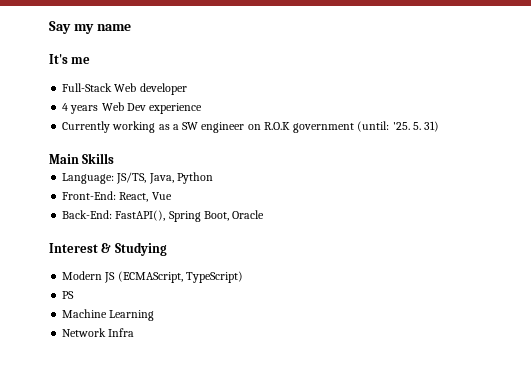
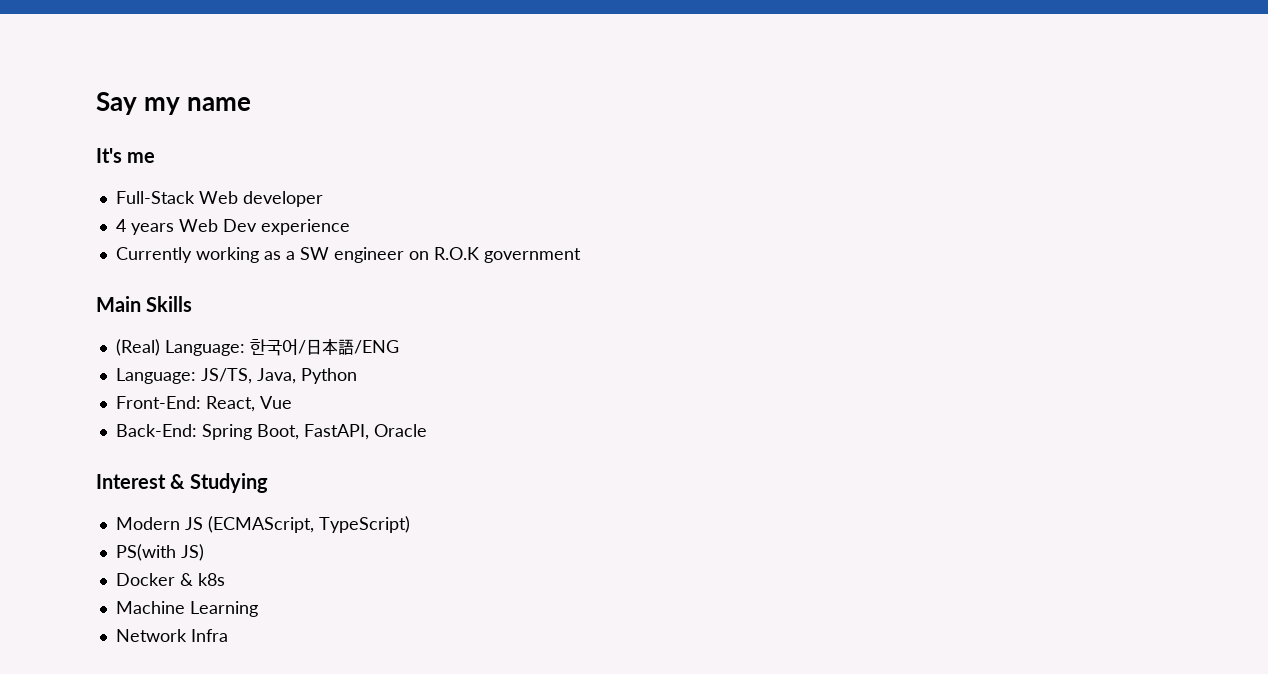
- Currently working as a SW engineer on R.O.K government (until: '25. 5. 31)
+ Currently working as a SW engineer on R.O.K government
  Main Skills
+ (Real) Language: 한국어/日本語/ENG
- Back-End: FastAPI(), Spring Boot, Oracle
+ Back-End: Spring Boot, FastAPI, Oracle
- PS
+ PS(with JS)
+ Docker & k8s

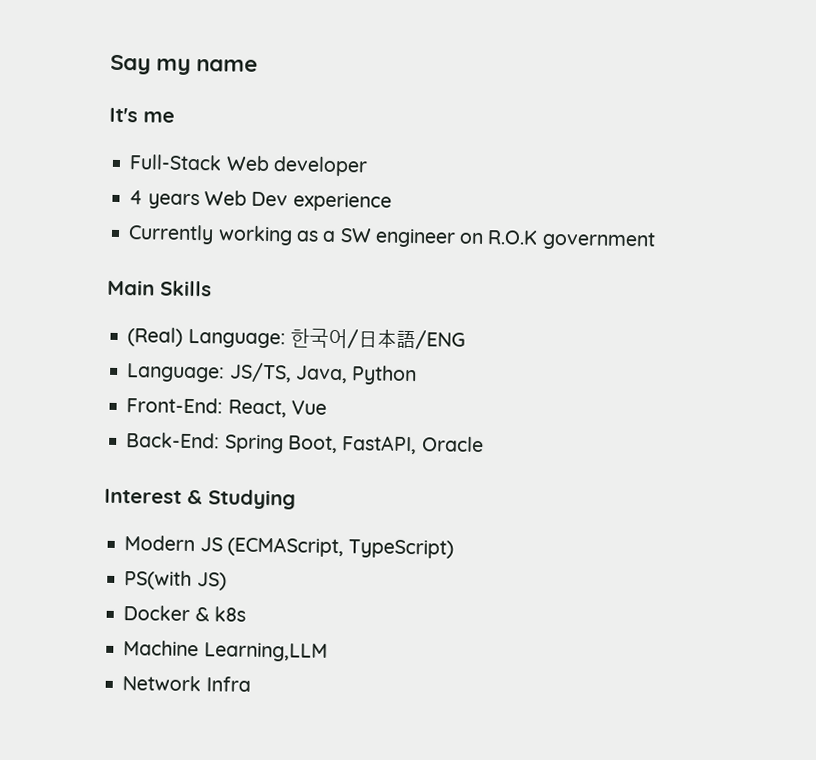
- Machine Learning
+ Machine Learning,LLM

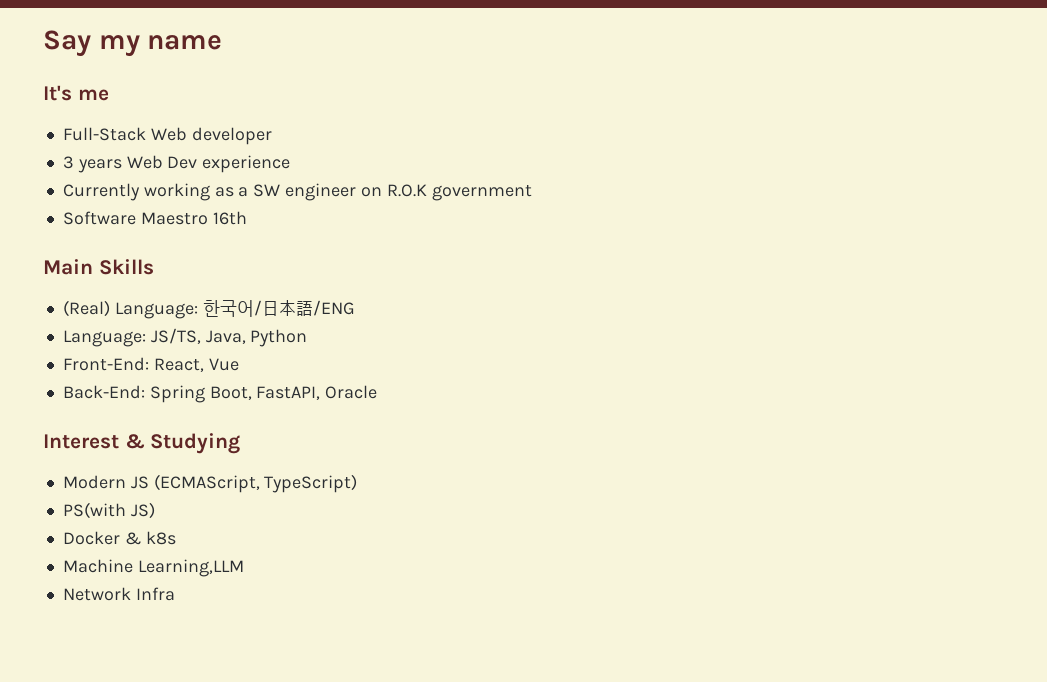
- 4 years Web Dev experience
+ 3 years Web Dev experience
+ Software Maestro 16th

